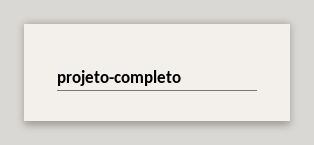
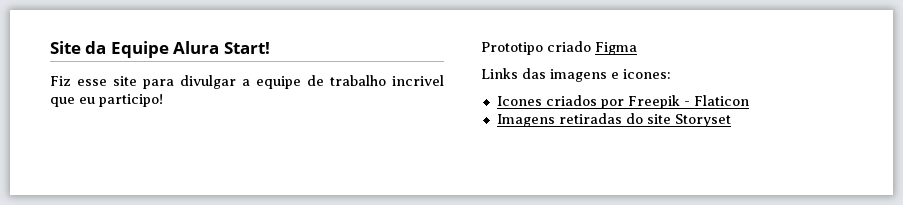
- projeto-completo
+ Site da Equipe Alura Start!
+ Fiz esse site para divulgar a equipe de trabalho incrivel que eu participo!
+ Prototipo criado Figma
+ Links das imagens e icones:
+ Icones criados por Freepik - Flaticon
+ Imagens retiradas do site Storyset

